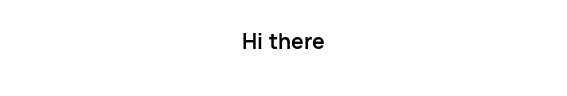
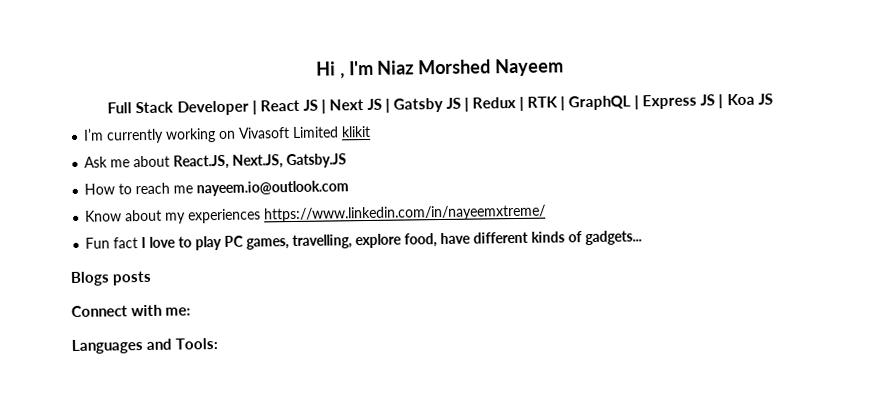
- Hi there
+ Hi , I'm Niaz Morshed Nayeem
+ Full Stack Developer | React JS | Next JS | Gatsby JS | Redux | RTK | GraphQL | Express JS | Koa JS
+ I’m currently working on Vivasoft Limited klikit
+ Ask me about React.JS, Next.JS, Gatsby.JS
+ How to reach me nayeem.io@outlook.com
+ Know about my experiences https://www.linkedin.com/in/nayeemxtreme/
+ Fun fact I love to play PC games, travelling, explore food, have different kinds of gadgets...
+ Blogs posts
+ Connect with me:
+ Languages and Tools:

